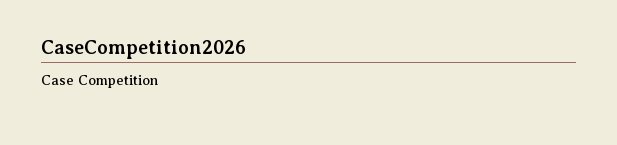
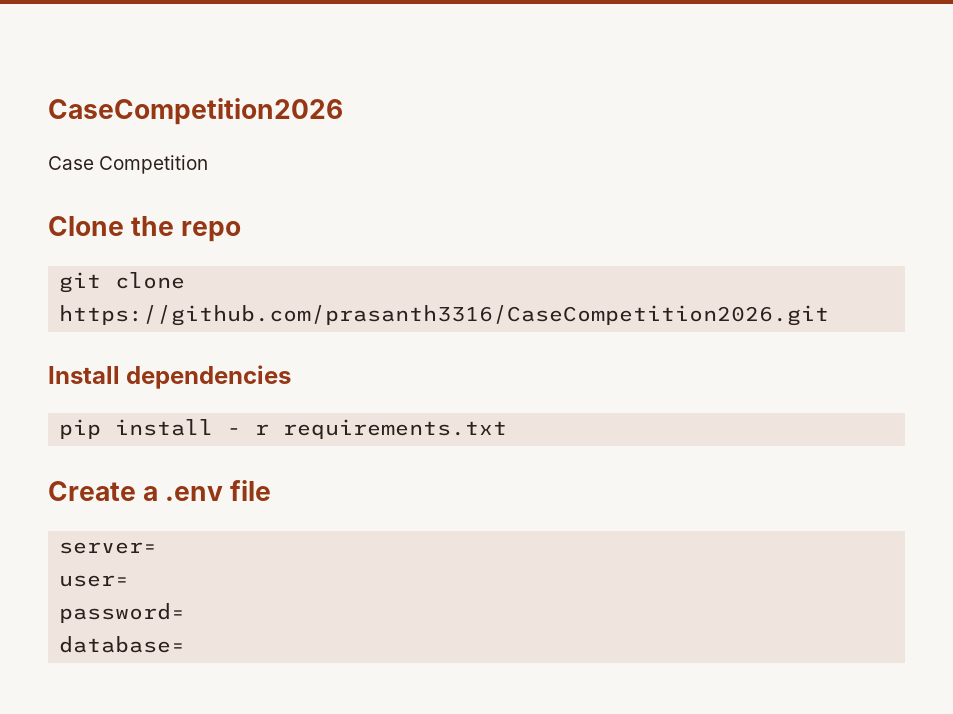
+ Clone the repo
+ git clone https://github.com/prasanth3316/CaseCompetition2026.git
+ Install dependencies
+ pip install - r requirements.txt
+ Create a .env file
+ server=
+ user=
+ password=
+ database=

